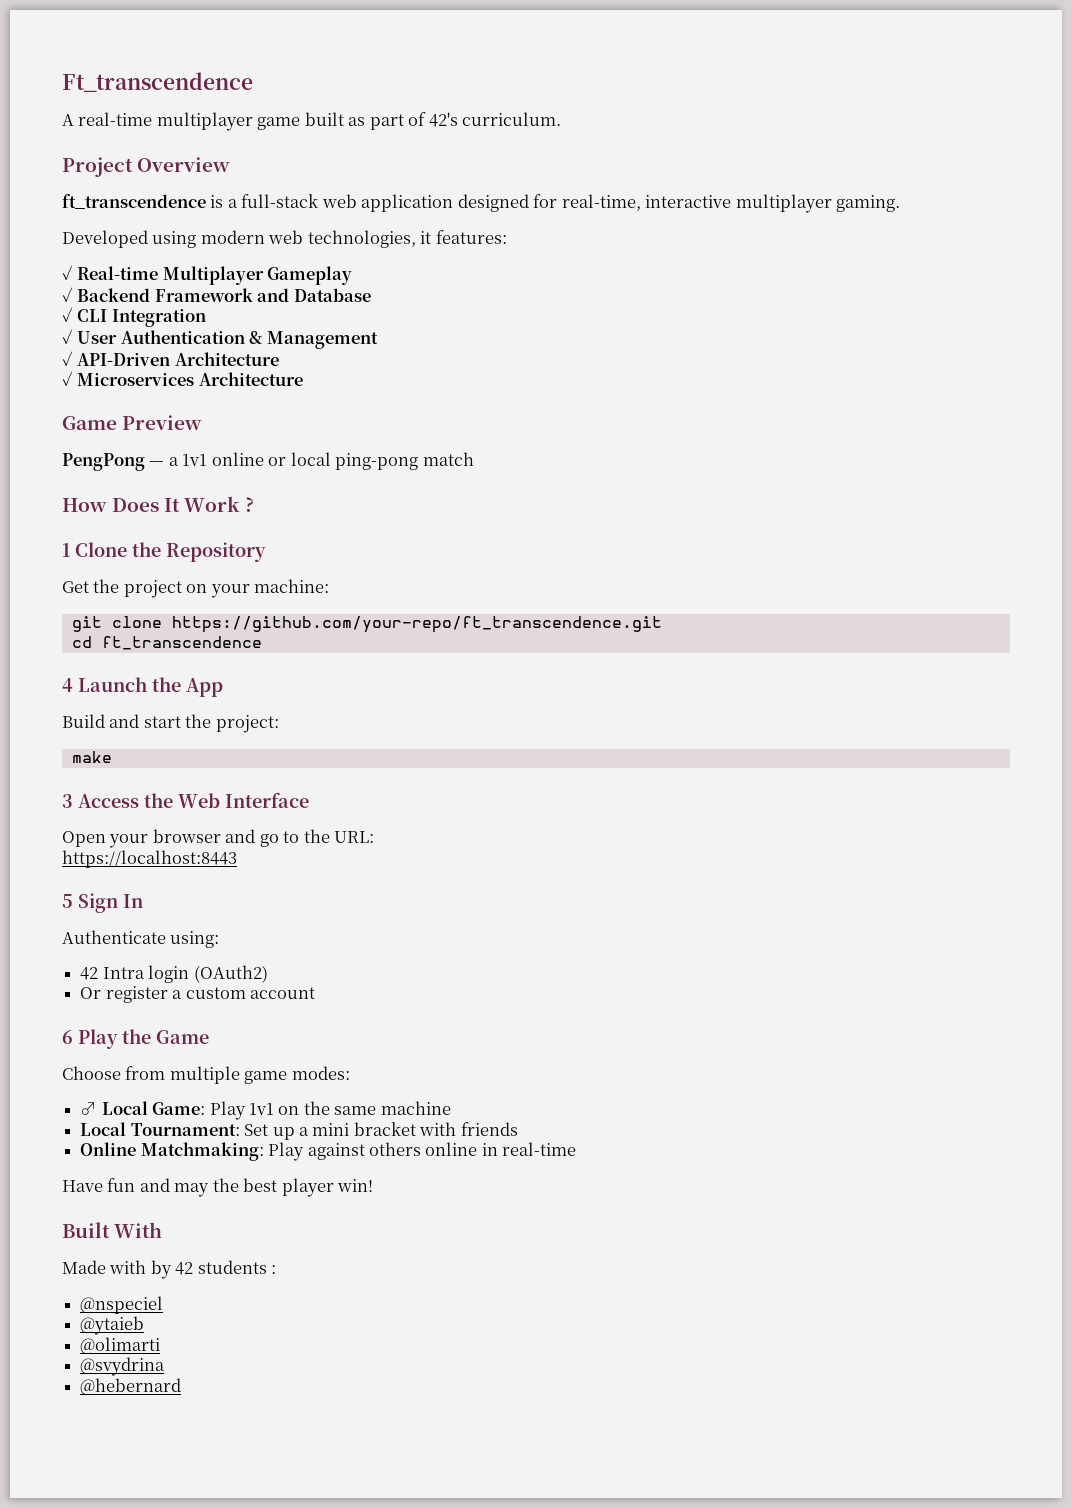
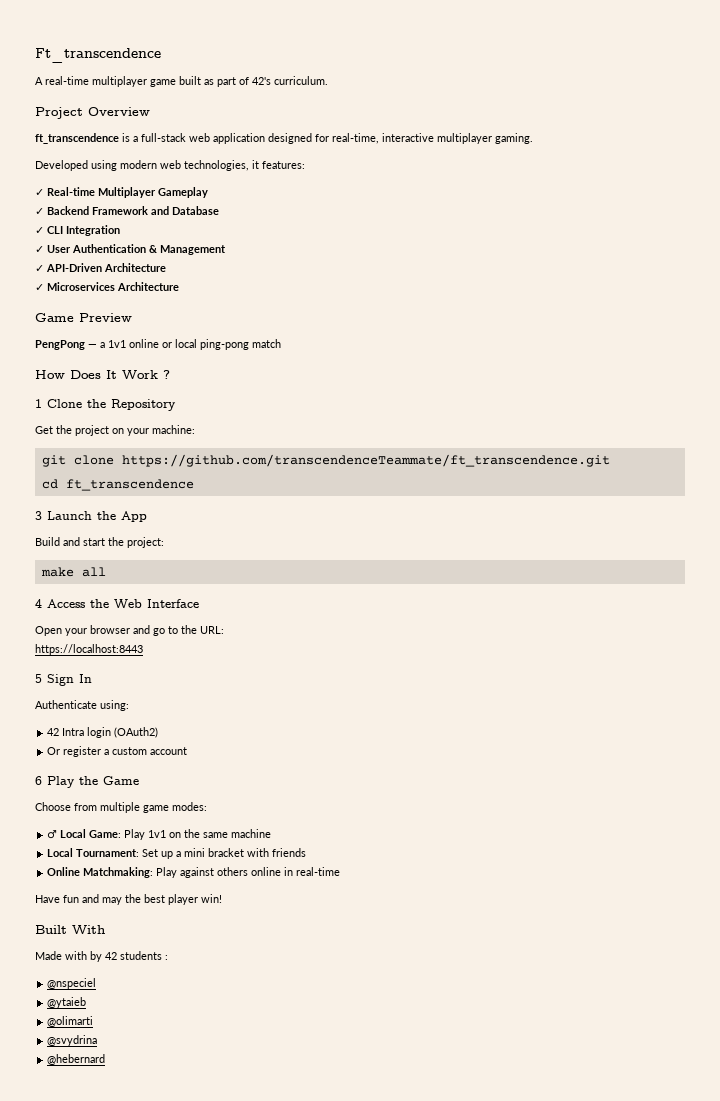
- git clone https://github.com/your-repo/ft_transcendence.git
+ git clone https://github.com/transcendenceTeammate/ft_transcendence.git
- 4 Launch the App
+ 3 Launch the App
- make
- 3 Access the Web Interface
+ make all
+ 4 Access the Web Interface

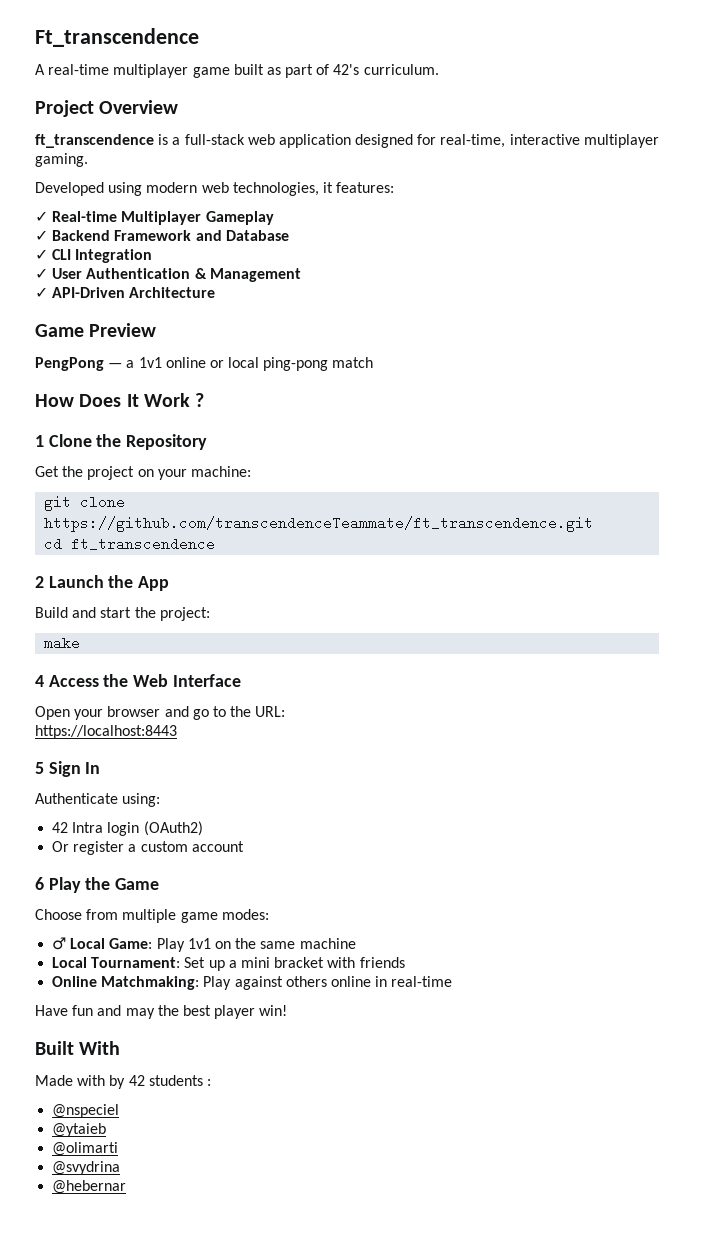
- ✓ Microservices Architecture
- 3 Launch the App
+ 2 Launch the App
- make all
+ make
- @hebernard
+ @hebernar

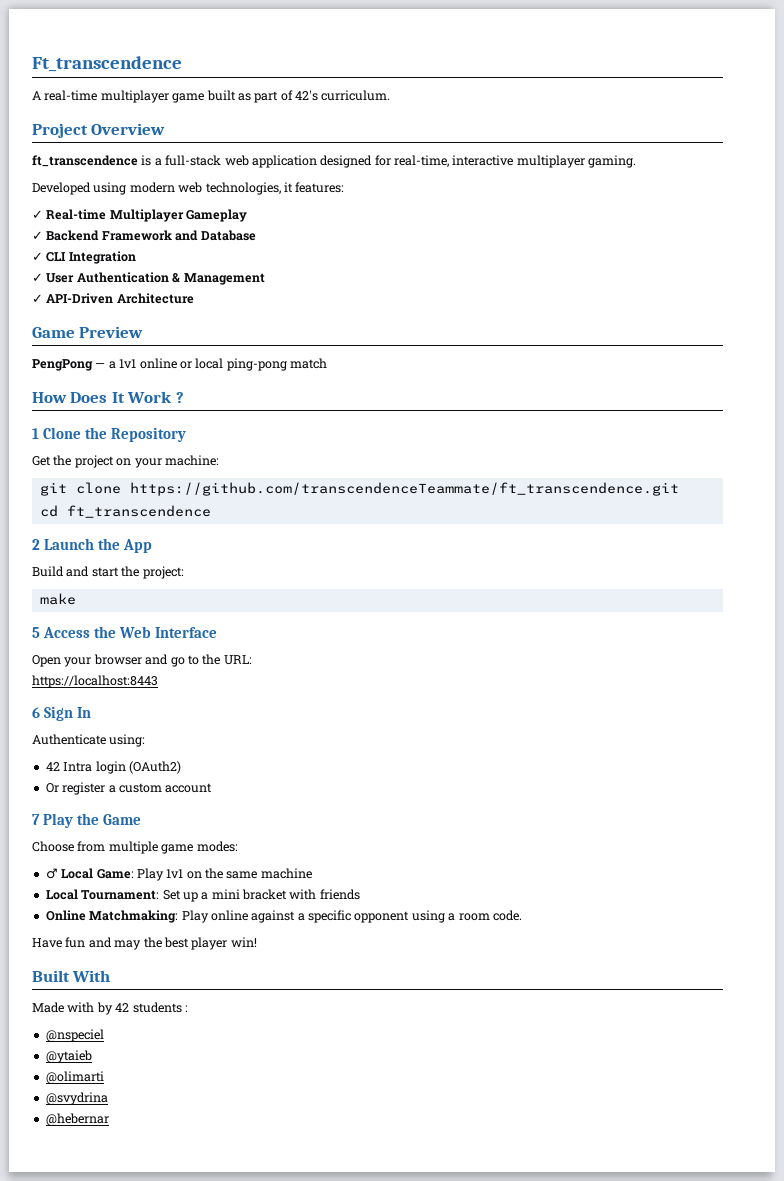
- 4 Access the Web Interface
+ 5 Access the Web Interface
- 5 Sign In
+ 6 Sign In
- 6 Play the Game
+ 7 Play the Game
- Online Matchmaking: Play against others online in real-time
+ Online Matchmaking: Play online against a specific opponent using a room code.

